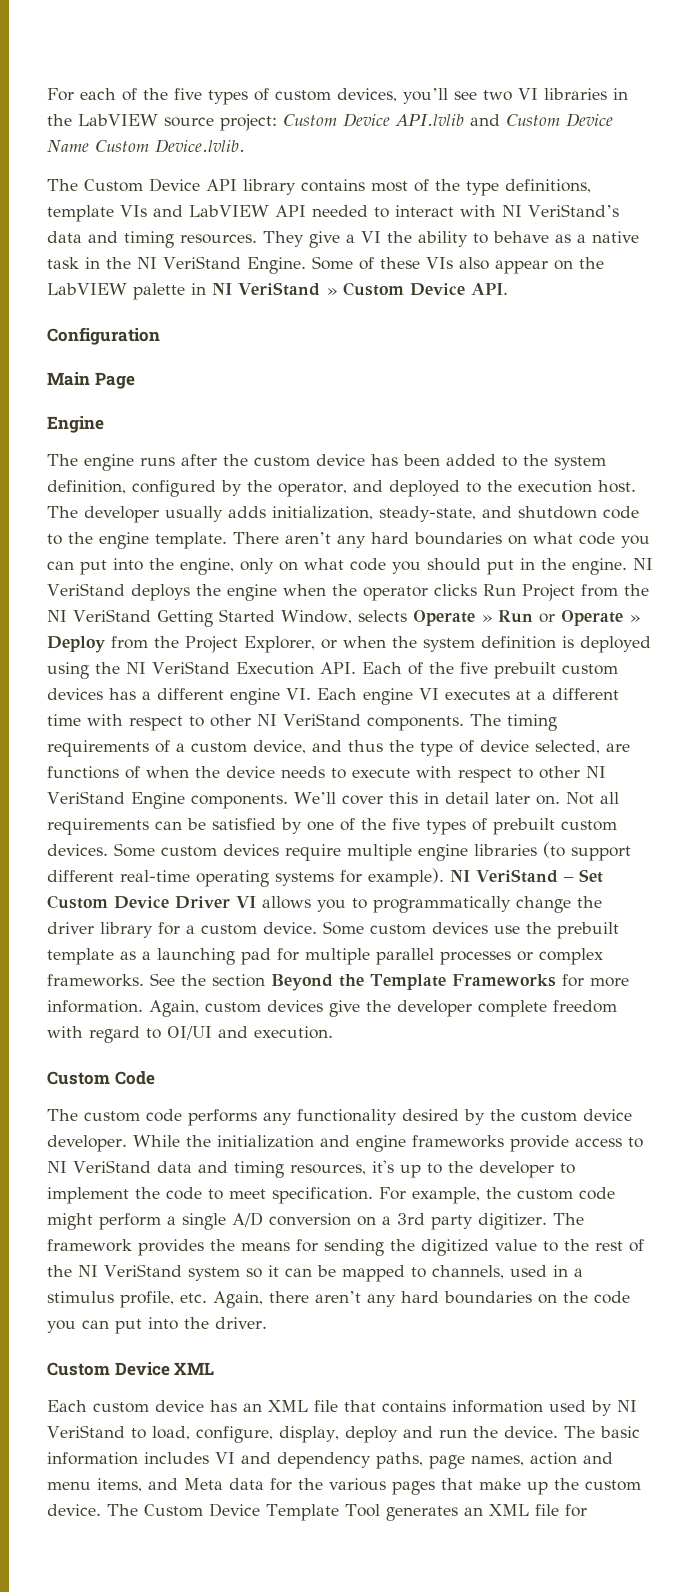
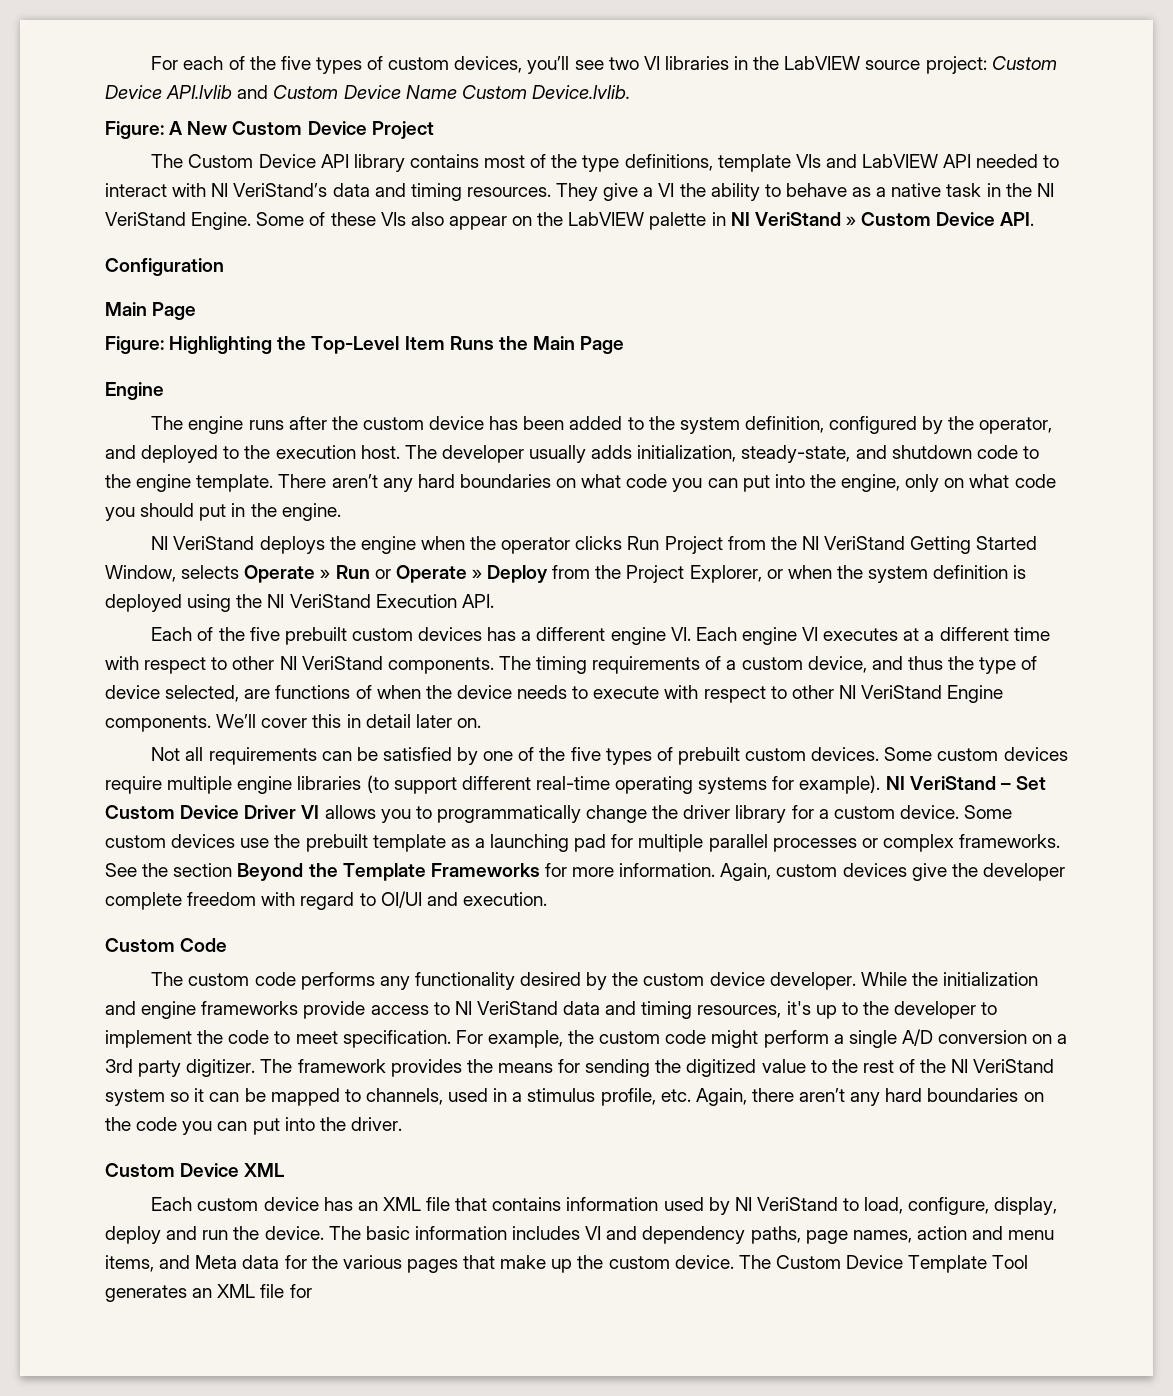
+ Figure: A New Custom Device Project
+ Figure: Highlighting the Top-Level Item Runs the Main Page
- There aren’t any hard boundaries on what code you can put into the engine, only on what code you should put in the engine. NI VeriStand deploys the engine when the operator clicks Run Project from the NI VeriStand Getting Started Window, selects Operate » Run or Operate » Deploy from the Project Explorer, or when the system definition is deployed using the NI VeriStand Execution API. Each of the five prebuilt custom devices has a different engine VI. Each engine VI executes at a different time with respect to other NI VeriStand components.
+ There aren’t any hard boundaries on what code you can put into the engine, only on what code you should put in the engine.
+ NI VeriStand deploys the engine when the operator clicks Run Project from the NI VeriStand Getting Started Window, selects Operate » Run or Operate » Deploy from the Project Explorer, or when the system definition is deployed using the NI VeriStand Execution API.
+ Each of the five prebuilt custom devices has a different engine VI. Each engine VI executes at a different time with respect to other NI VeriStand components.
- We’ll cover this in detail later on. Not all requirements can be satisfied by one of the five types of prebuilt custom devices.
+ We’ll cover this in detail later on.
+ Not all requirements can be satisfied by one of the five types of prebuilt custom devices.

